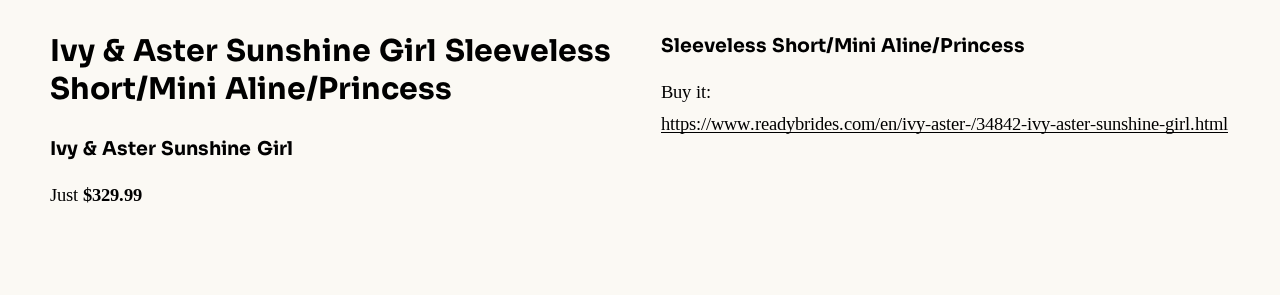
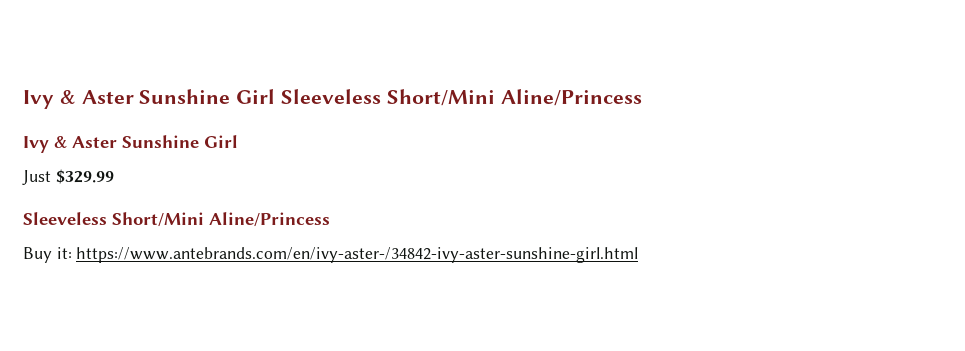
- Buy it: https://www.readybrides.com/en/ivy-aster-/34842-ivy-aster-sunshine-girl.html
+ Buy it: https://www.antebrands.com/en/ivy-aster-/34842-ivy-aster-sunshine-girl.html

